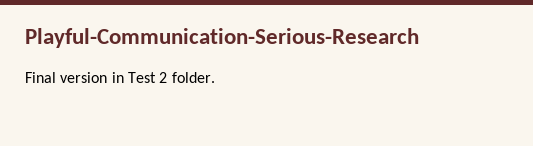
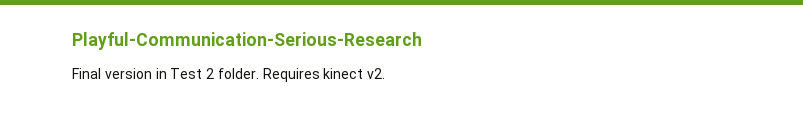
+ Requires kinect v2.

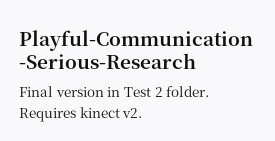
- Final version in Test 2 folder. Requires kinect v2.
+ Final version in Test 2 folder.
+ Requires kinect v2.

